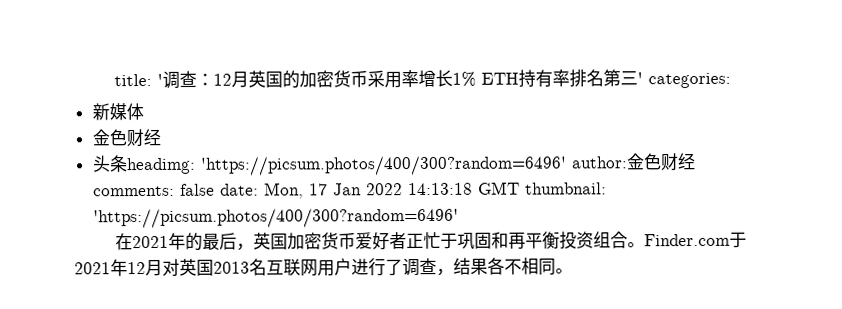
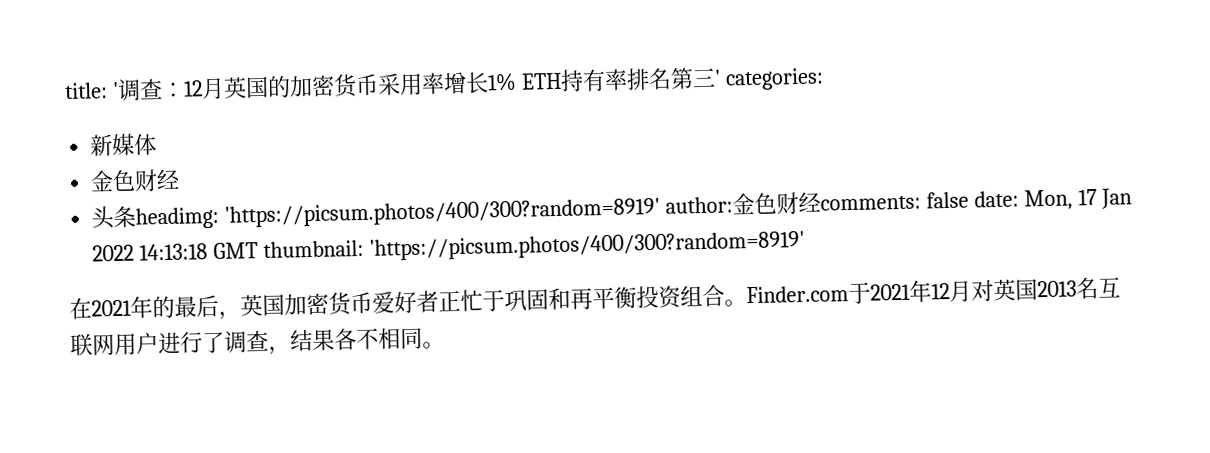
- 头条headimg: 'https://picsum.photos/400/300?random=6496' author:金色财经comments: false date: Mon, 17 Jan 2022 14:13:18 GMT thumbnail: 'https://picsum.photos/400/300?random=6496'
+ 头条headimg: 'https://picsum.photos/400/300?random=8919' author:金色财经comments: false date: Mon, 17 Jan 2022 14:13:18 GMT thumbnail: 'https://picsum.photos/400/300?random=8919'

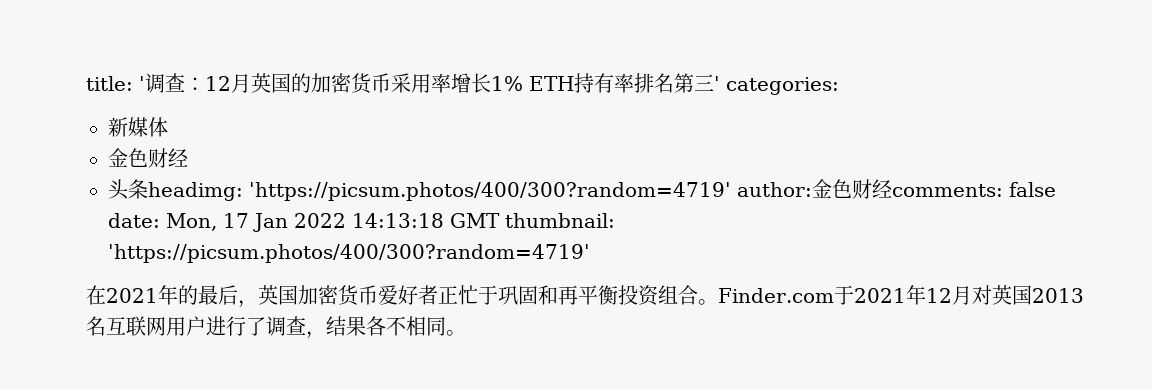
- 头条headimg: 'https://picsum.photos/400/300?random=8919' author:金色财经comments: false date: Mon, 17 Jan 2022 14:13:18 GMT thumbnail: 'https://picsum.photos/400/300?random=8919'
+ 头条headimg: 'https://picsum.photos/400/300?random=4719' author:金色财经comments: false date: Mon, 17 Jan 2022 14:13:18 GMT thumbnail: 'https://picsum.photos/400/300?random=4719'

